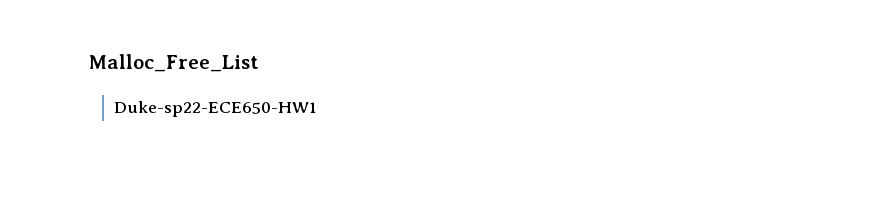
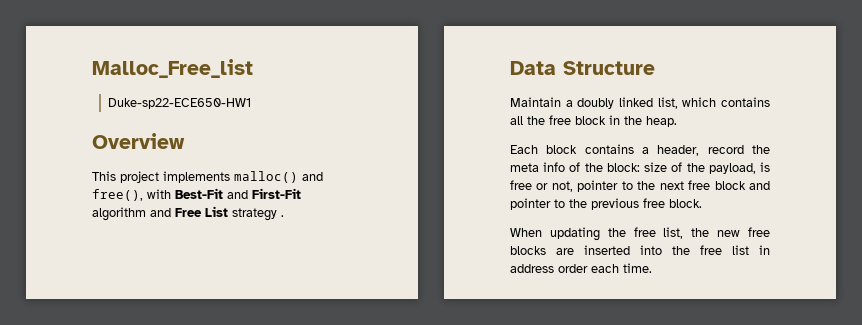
- Malloc_Free_List
+ Malloc_Free_list
+ Overview
+ This project implements malloc() and free(), with Best-Fit and First-Fit algorithm and Free List strategy .
+ Data Structure
+ Maintain a doubly linked list, which contains all the free block in the heap.
+ Each block contains a header, record the meta info of the block: size of the payload, is free or not, pointer to the next free block and pointer to the previous free block.
+ When updating the free list, the new free blocks are inserted into the free list in address order each time.

